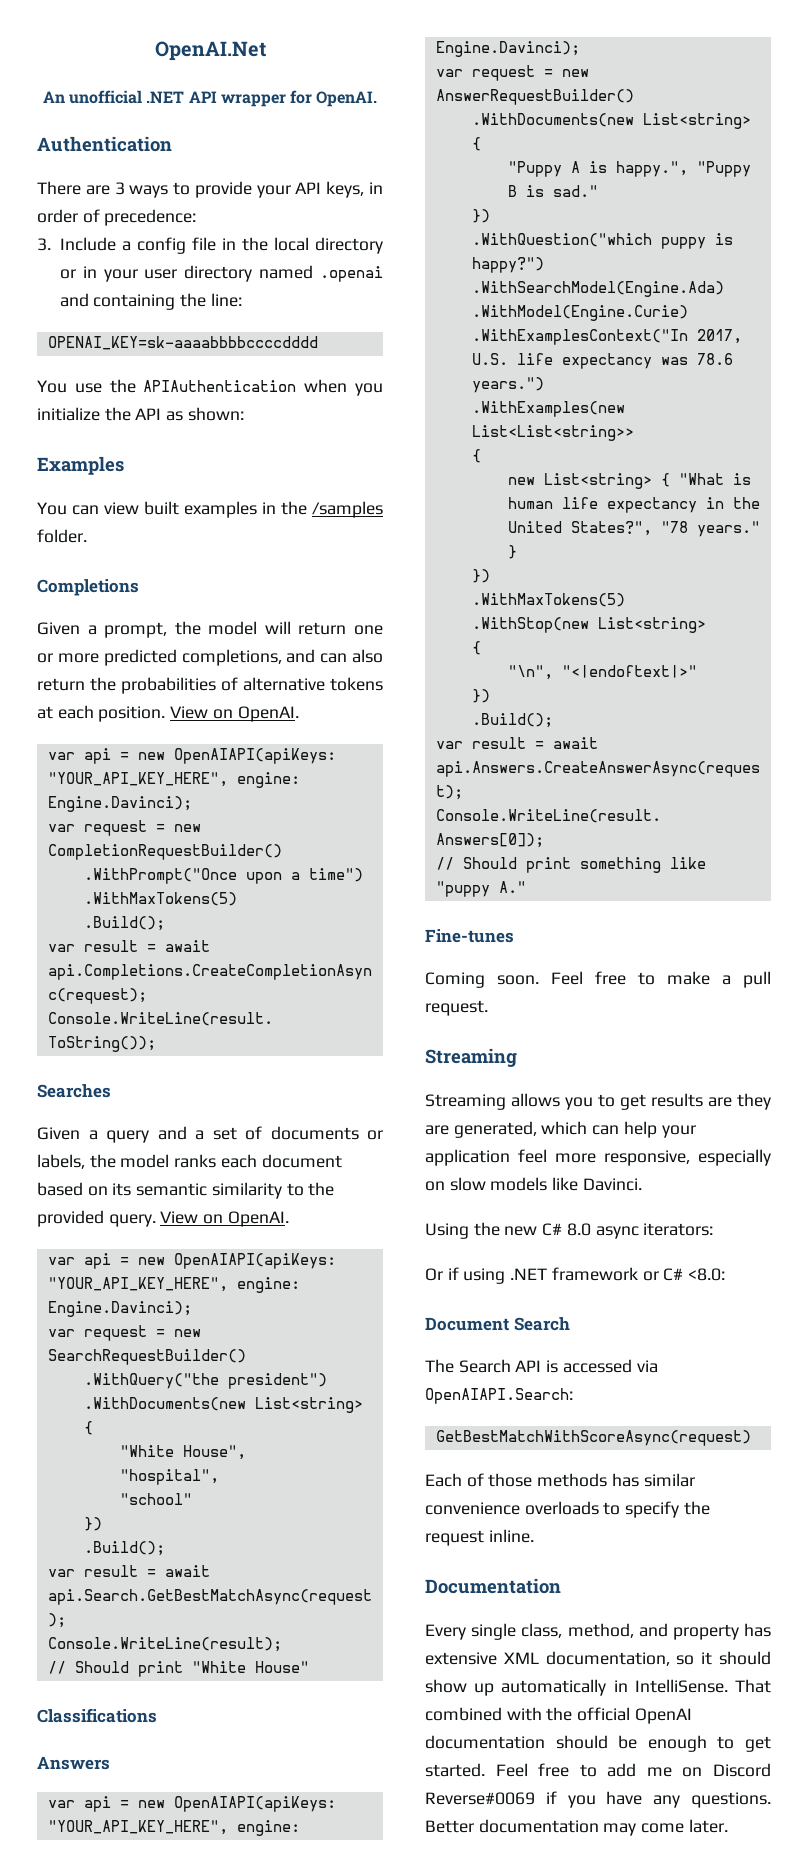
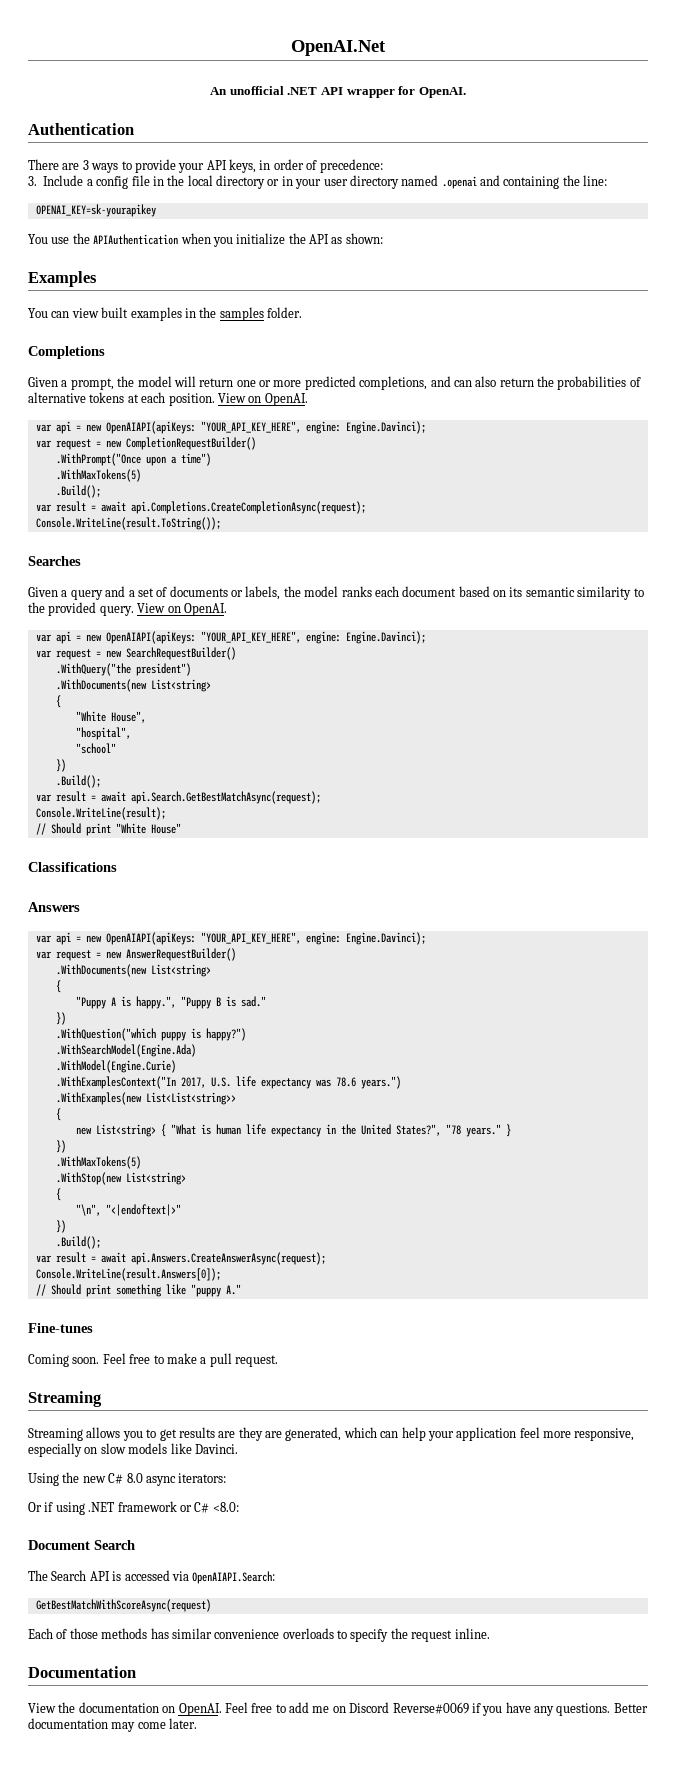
- OPENAI_KEY=sk-aaaabbbbccccdddd
+ OPENAI_KEY=sk-yourapikey
- You can view built examples in the /samples folder.
+ You can view built examples in the samples folder.
- Every single class, method, and property has extensive XML documentation, so it should show up automatically in IntelliSense. That combined with the official OpenAI documentation should be enough to get started.
+ View the documentation on OpenAI.

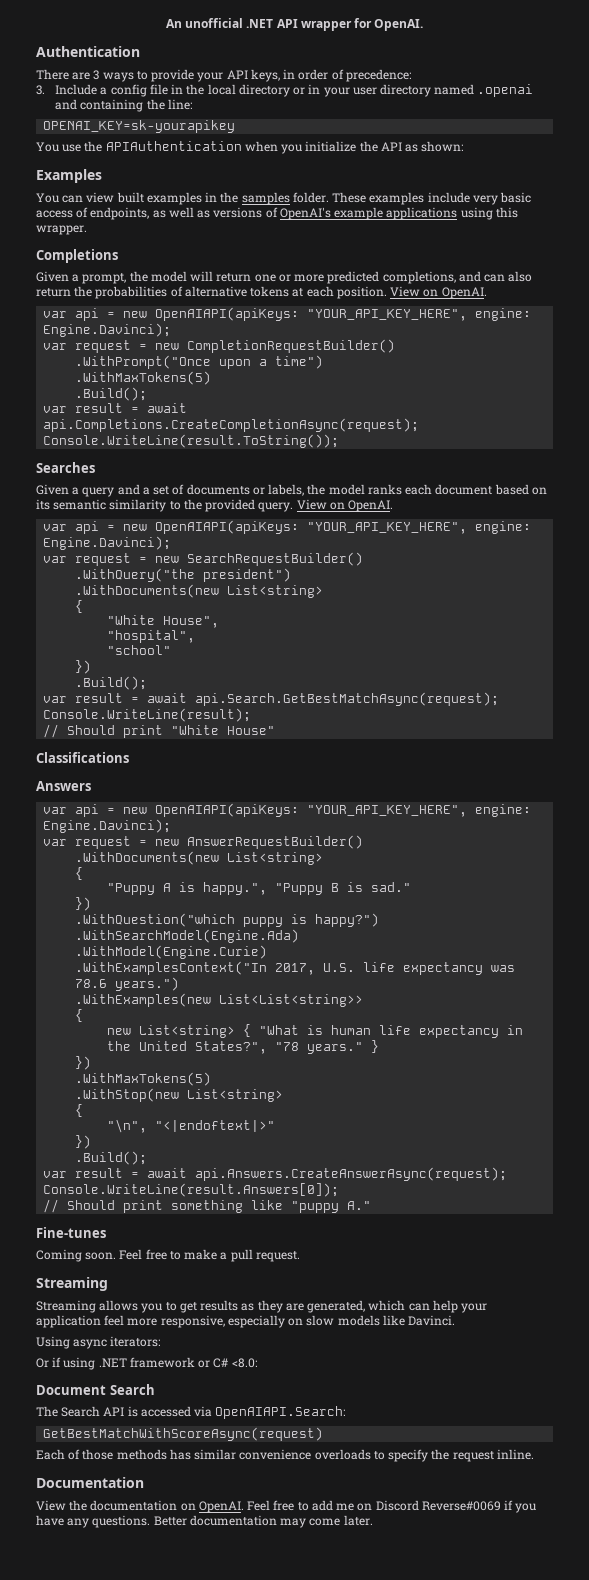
- OpenAI.Net
+ These examples include very basic access of endpoints, as well as versions of OpenAI's example applications using this wrapper.
- Streaming allows you to get results are they are generated, which can help your application feel more responsive, especially on slow models like Davinci.
+ Streaming allows you to get results as they are generated, which can help your application feel more responsive, especially on slow models like Davinci.
- Using the new C# 8.0 async iterators:
+ Using async iterators:

